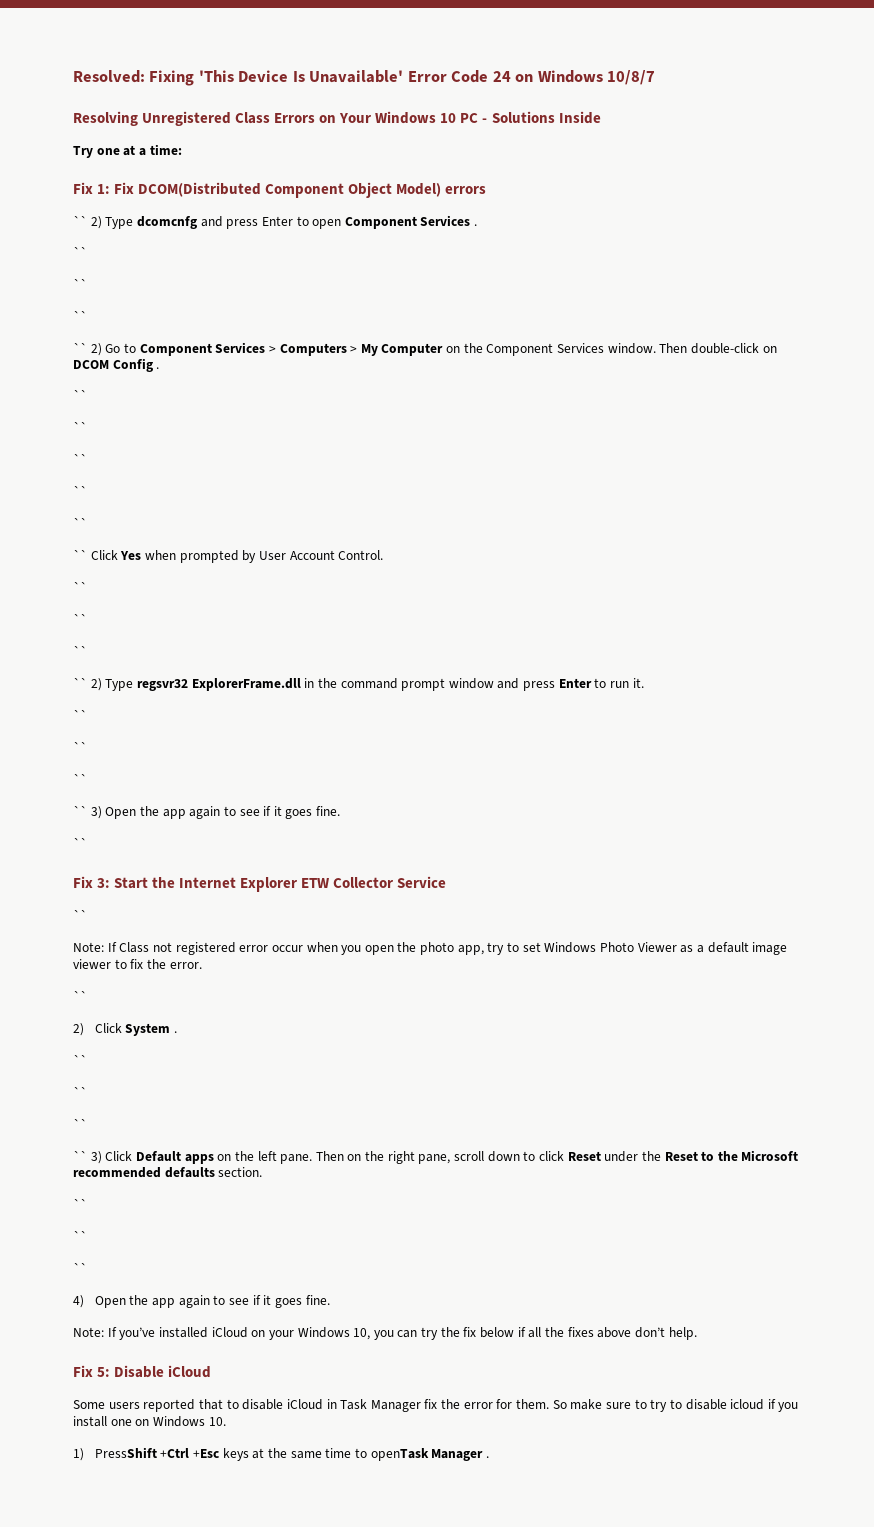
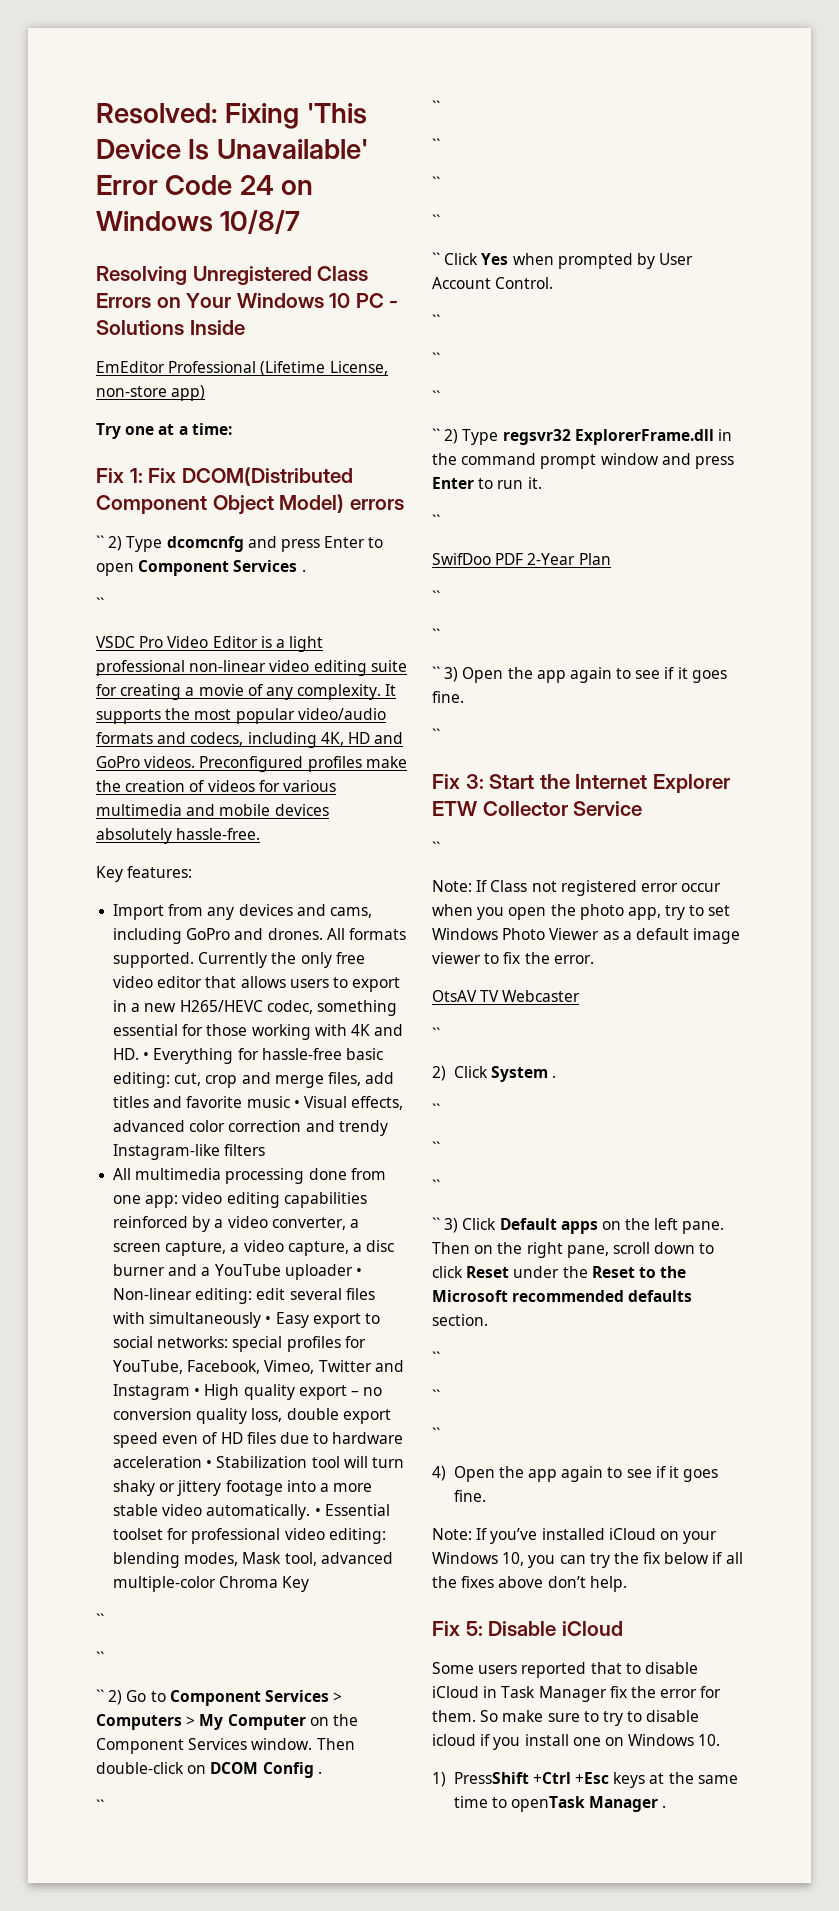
+ EmEditor Professional (Lifetime License, non-store app)
+ VSDC Pro Video Editor is a light professional non-linear video editing suite for creating a movie of any complexity. It supports the most popular video/audio formats and codecs, including 4K, HD and GoPro videos. Preconfigured profiles make the creation of videos for various multimedia and mobile devices absolutely hassle-free.
+ Key features:
+ Import from any devices and cams, including GoPro and drones. All formats supported. Сurrently the only free video editor that allows users to export in a new H265/HEVC codec, something essential for those working with 4K and HD. • Everything for hassle-free basic editing: cut, crop and merge files, add titles and favorite music • Visual effects, advanced color correction and trendy Instagram-like filters
+ All multimedia processing done from one app: video editing capabilities reinforced by a video converter, a screen capture, a video capture, a disc burner and a YouTube uploader • Non-linear editing: edit several files with simultaneously • Easy export to social networks: special profiles for YouTube, Facebook, Vimeo, Twitter and Instagram • High quality export – no conversion quality loss, double export speed even of HD files due to hardware acceleration • Stabilization tool will turn shaky or jittery footage into a more stable video automatically. • Essential toolset for professional video editing: blending modes, Mask tool, advanced multiple-color Chroma Key
+ SwifDoo PDF 2-Year Plan
+ OtsAV TV Webcaster

